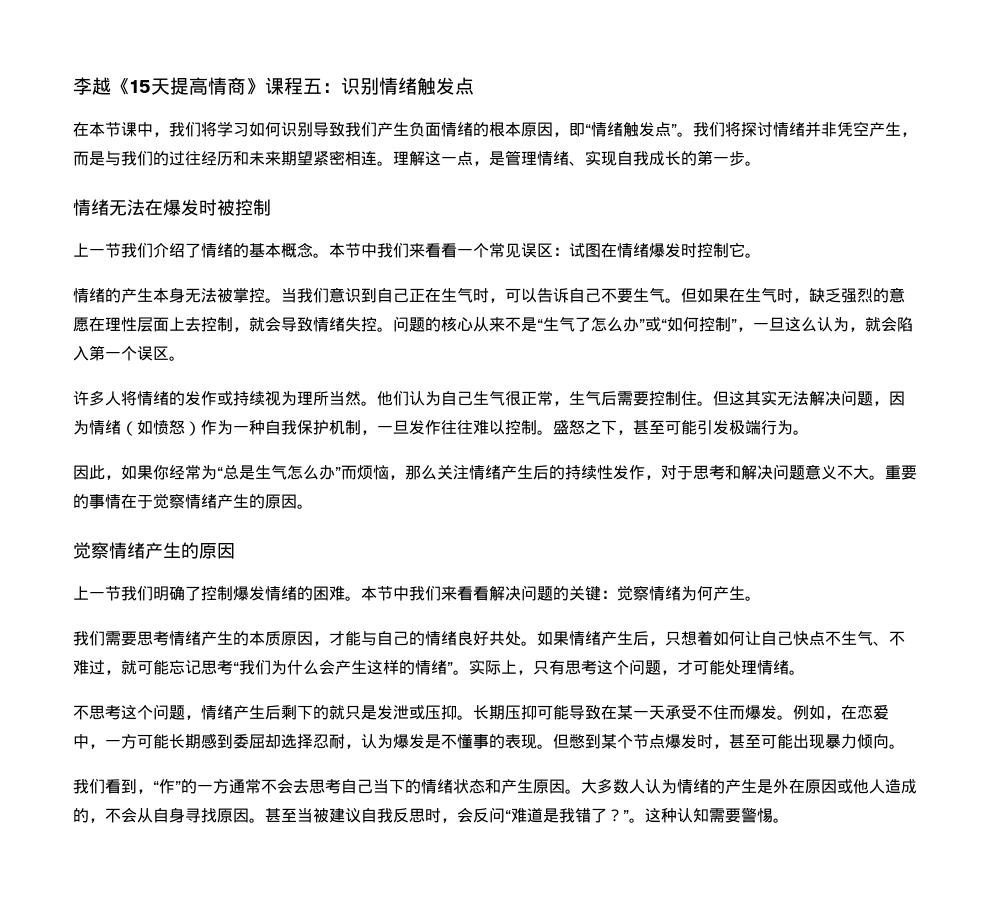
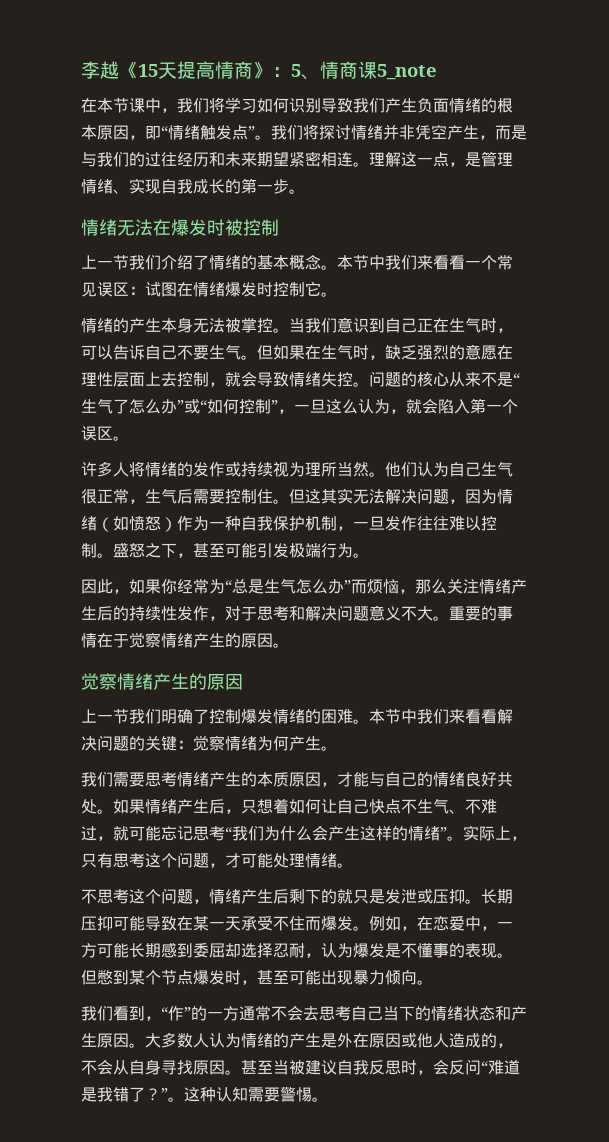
- 李越《15天提高情商》课程五：识别情绪触发点
+ 李越《15天提高情商》：5、情商课5_note

